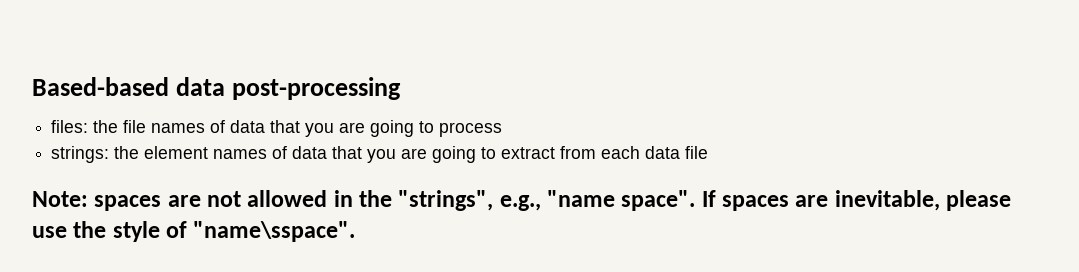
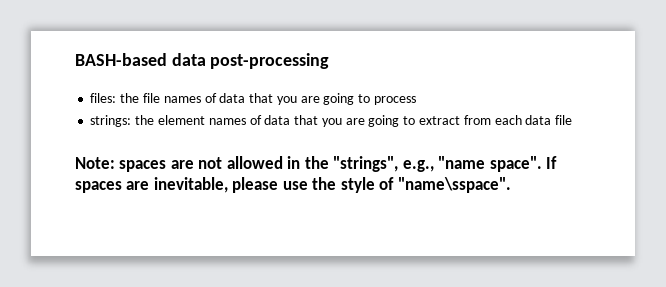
- Based-based data post-processing
+ BASH-based data post-processing

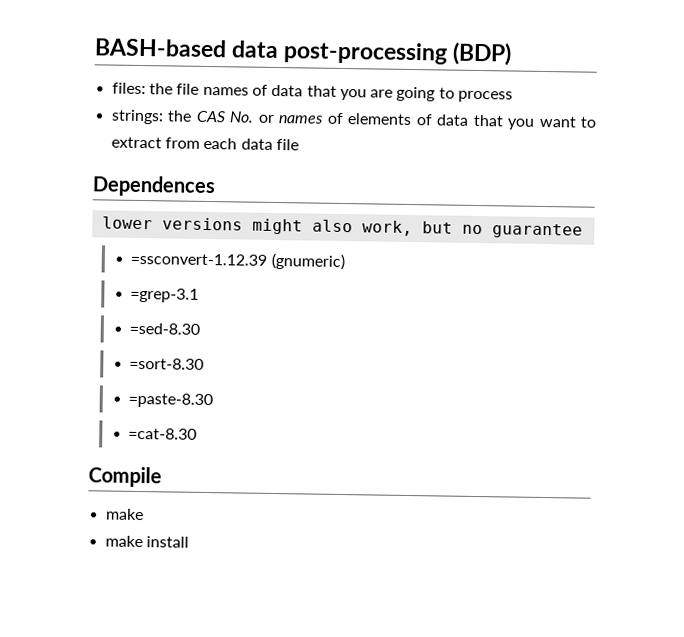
- BASH-based data post-processing
+ BASH-based data post-processing (BDP)
- strings: the element names of data that you are going to extract from each data file
+ strings: the CAS No. or names of elements of data that you want to extract from each data file
- Note: spaces are not allowed in the "strings", e.g., "name space". If spaces are inevitable, please use the style of "name\sspace".
+ Dependences
+ lower versions might also work, but no guarantee
+ =ssconvert-1.12.39 (gnumeric)
+ =grep-3.1
+ =sed-8.30
+ =sort-8.30
+ =paste-8.30
+ =cat-8.30
+ Compile
+ make
+ make install

